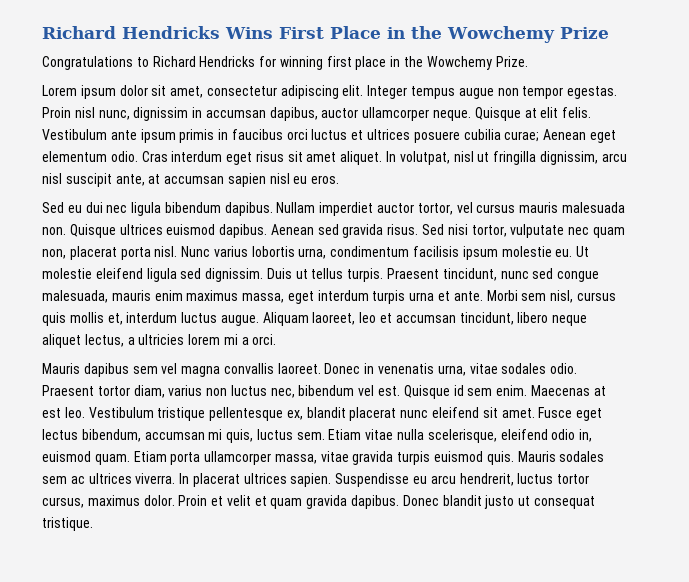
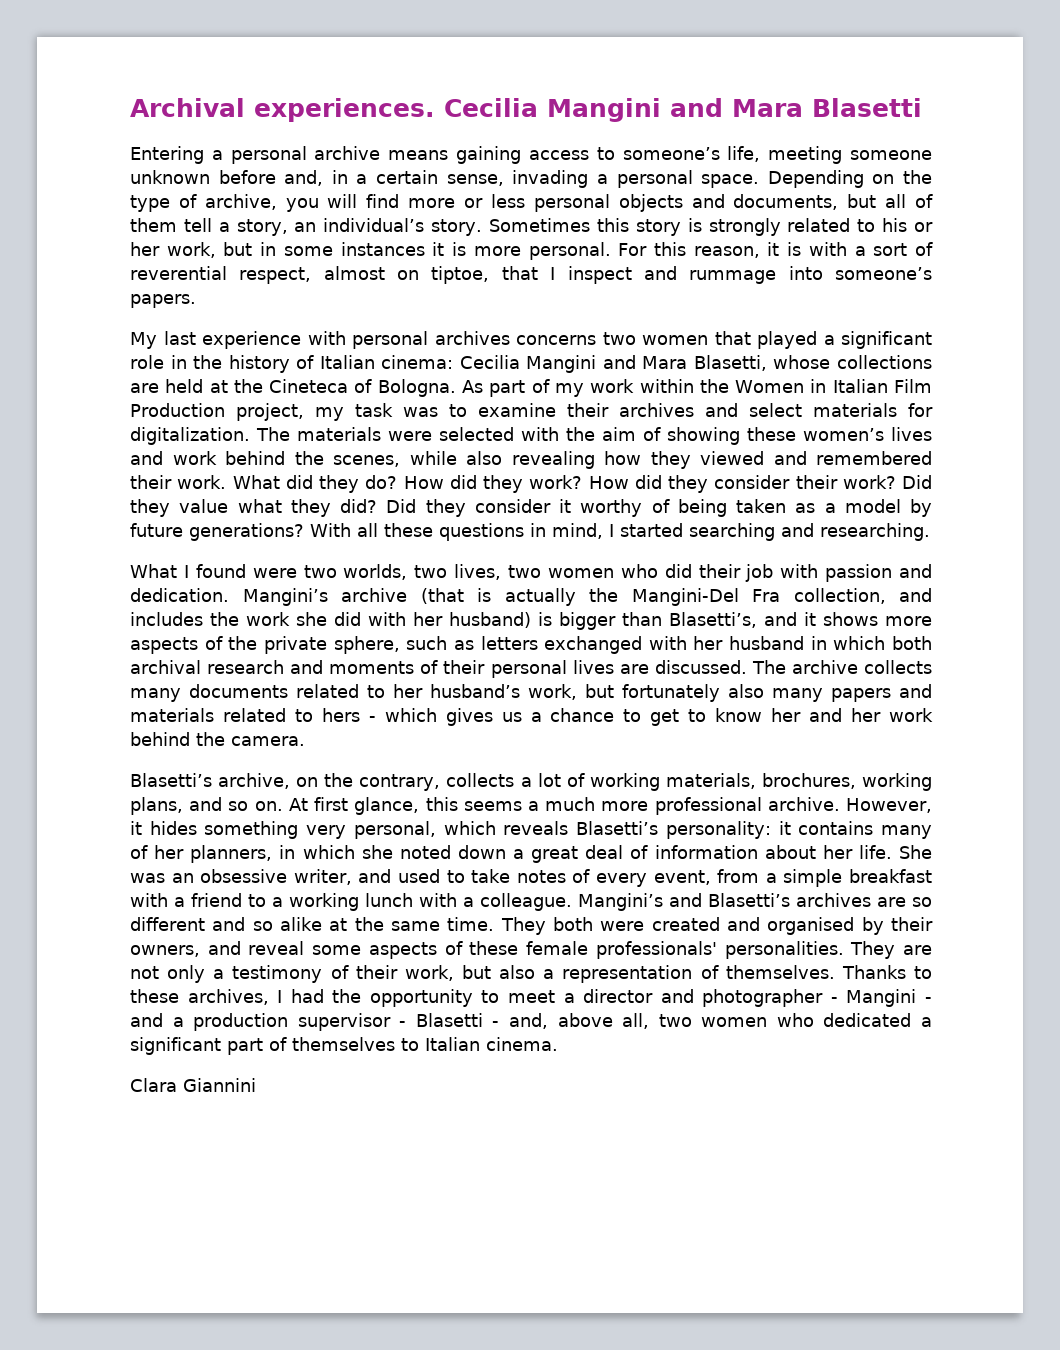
- Richard Hendricks Wins First Place in the Wowchemy Prize
- Congratulations to Richard Hendricks for winning first place in the Wowchemy Prize.
- Lorem ipsum dolor sit amet, consectetur adipiscing elit. Integer tempus augue non tempor egestas. Proin nisl nunc, dignissim in accumsan dapibus, auctor ullamcorper neque. Quisque at elit felis. Vestibulum ante ipsum primis in faucibus orci luctus et ultrices posuere cubilia curae; Aenean eget elementum odio. Cras interdum eget risus sit amet aliquet. In volutpat, nisl ut fringilla dignissim, arcu nisl suscipit ante, at accumsan sapien nisl eu eros.
- Sed eu dui nec ligula bibendum dapibus. Nullam imperdiet auctor tortor, vel cursus mauris malesuada non. Quisque ultrices euismod dapibus. Aenean sed gravida risus. Sed nisi tortor, vulputate nec quam non, placerat porta nisl. Nunc varius lobortis urna, condimentum facilisis ipsum molestie eu. Ut molestie eleifend ligula sed dignissim. Duis ut tellus turpis. Praesent tincidunt, nunc sed congue malesuada, mauris enim maximus massa, eget interdum turpis urna et ante. Morbi sem nisl, cursus quis mollis et, interdum luctus augue. Aliquam laoreet, leo et accumsan tincidunt, libero neque aliquet lectus, a ultricies lorem mi a orci.
- Mauris dapibus sem vel magna convallis laoreet. Donec in venenatis urna, vitae sodales odio. Praesent tortor diam, varius non luctus nec, bibendum vel est. Quisque id sem enim. Maecenas at est leo. Vestibulum tristique pellentesque ex, blandit placerat nunc eleifend sit amet. Fusce eget lectus bibendum, accumsan mi quis, luctus sem. Etiam vitae nulla scelerisque, eleifend odio in, euismod quam. Etiam porta ullamcorper massa, vitae gravida turpis euismod quis. Mauris sodales sem ac ultrices viverra. In placerat ultrices sapien. Suspendisse eu arcu hendrerit, luctus tortor cursus, maximus dolor. Proin et velit et quam gravida dapibus. Donec blandit justo ut consequat tristique.
+ Archival experiences. Cecilia Mangini and Mara Blasetti
+ Entering a personal archive means gaining access to someone’s life, meeting someone unknown before and, in a certain sense, invading a personal space. Depending on the type of archive, you will find more or less personal objects and documents, but all of them tell a story, an individual’s story. Sometimes this story is strongly related to his or her work, but in some instances it is more personal. For this reason, it is with a sort of reverential respect, almost on tiptoe, that I inspect and rummage into someone’s papers.
+ My last experience with personal archives concerns two women that played a significant role in the history of Italian cinema: Cecilia Mangini and Mara Blasetti, whose collections are held at the Cineteca of Bologna. As part of my work within the Women in Italian Film Production project, my task was to examine their archives and select materials for digitalization. The materials were selected with the aim of showing these women’s lives and work behind the scenes, while also revealing how they viewed and remembered their work. What did they do? How did they work? How did they consider their work? Did they value what they did? Did they consider it worthy of being taken as a model by future generations? With all these questions in mind, I started searching and researching.
+ What I found were two worlds, two lives, two women who did their job with passion and dedication. Mangini’s archive (that is actually the Mangini-Del Fra collection, and includes the work she did with her husband) is bigger than Blasetti’s, and it shows more aspects of the private sphere, such as letters exchanged with her husband in which both archival research and moments of their personal lives are discussed. The archive collects many documents related to her husband’s work, but fortunately also many papers and materials related to hers - which gives us a chance to get to know her and her work behind the camera.
+ Blasetti’s archive, on the contrary, collects a lot of working materials, brochures, working plans, and so on. At first glance, this seems a much more professional archive. However, it hides something very personal, which reveals Blasetti’s personality: it contains many of her planners, in which she noted down a great deal of information about her life. She was an obsessive writer, and used to take notes of every event, from a simple breakfast with a friend to a working lunch with a colleague. Mangini’s and Blasetti’s archives are so different and so alike at the same time. They both were created and organised by their owners, and reveal some aspects of these female professionals' personalities. They are not only a testimony of their work, but also a representation of themselves. Thanks to these archives, I had the opportunity to meet a director and photographer - Mangini - and a production supervisor - Blasetti - and, above all, two women who dedicated a significant part of themselves to Italian cinema.
+ Clara Giannini

